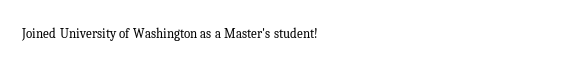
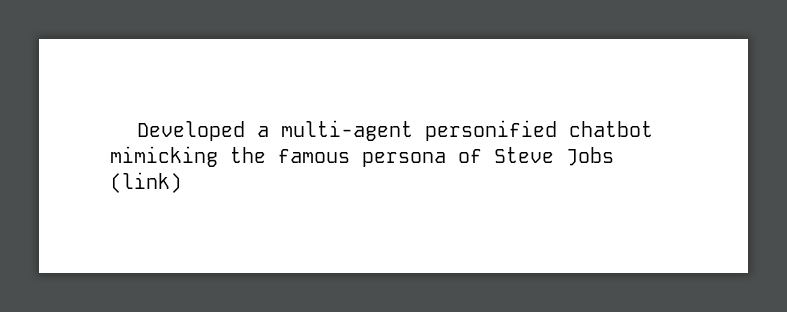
- Joined University of Washington as a Master's student!
+ Developed a multi-agent personified chatbot mimicking the famous persona of Steve Jobs (link)

